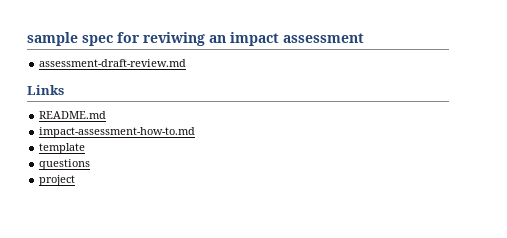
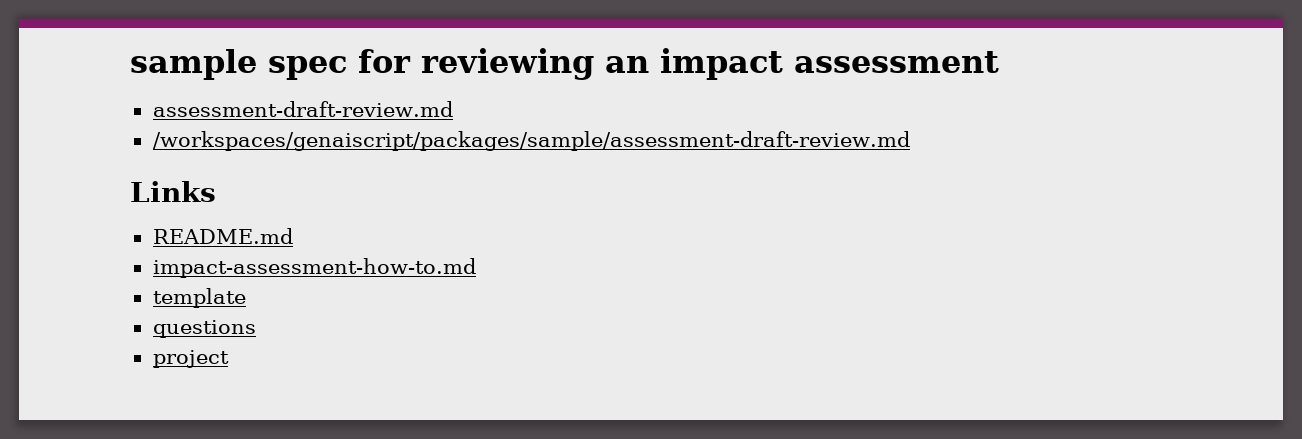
- sample spec for reviwing an impact assessment
+ sample spec for reviewing an impact assessment
+ /workspaces/genaiscript/packages/sample/assessment-draft-review.md

